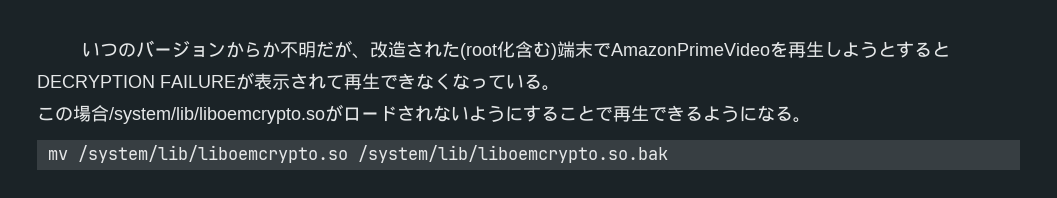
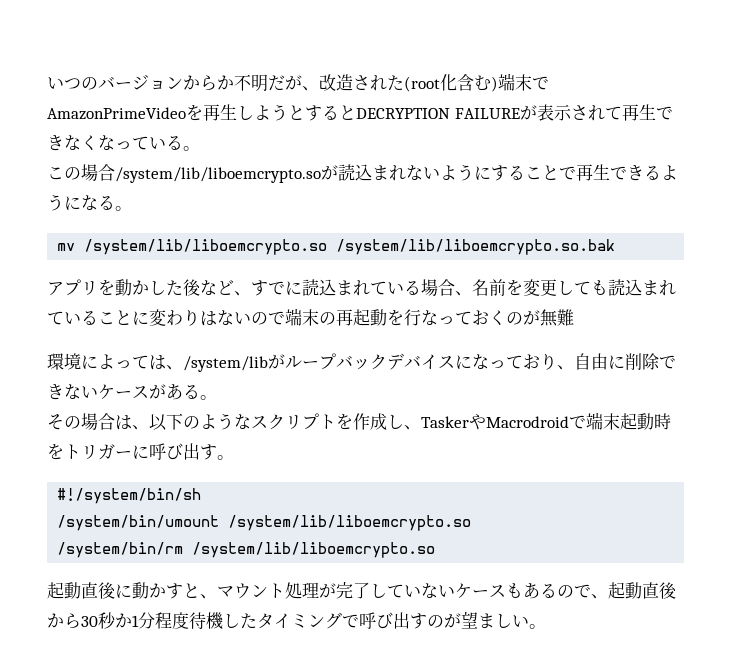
- この場合/system/lib/liboemcrypto.soがロードされないようにすることで再生できるようになる。
+ この場合/system/lib/liboemcrypto.soが読込まれないようにすることで再生できるようになる。
+ アプリを動かした後など、すでに読込まれている場合、名前を変更しても読込まれていることに変わりはないので端末の再起動を行なっておくのが無難
+ 環境によっては、/system/libがループバックデバイスになっており、自由に削除できないケースがある。
+ その場合は、以下のようなスクリプトを作成し、TaskerやMacrodroidで端末起動時をトリガーに呼び出す。
+ #!/system/bin/sh
+ /system/bin/umount /system/lib/liboemcrypto.so
+ /system/bin/rm /system/lib/liboemcrypto.so
+ 起動直後に動かすと、マウント処理が完了していないケースもあるので、起動直後から30秒か1分程度待機したタイミングで呼び出すのが望ましい。

